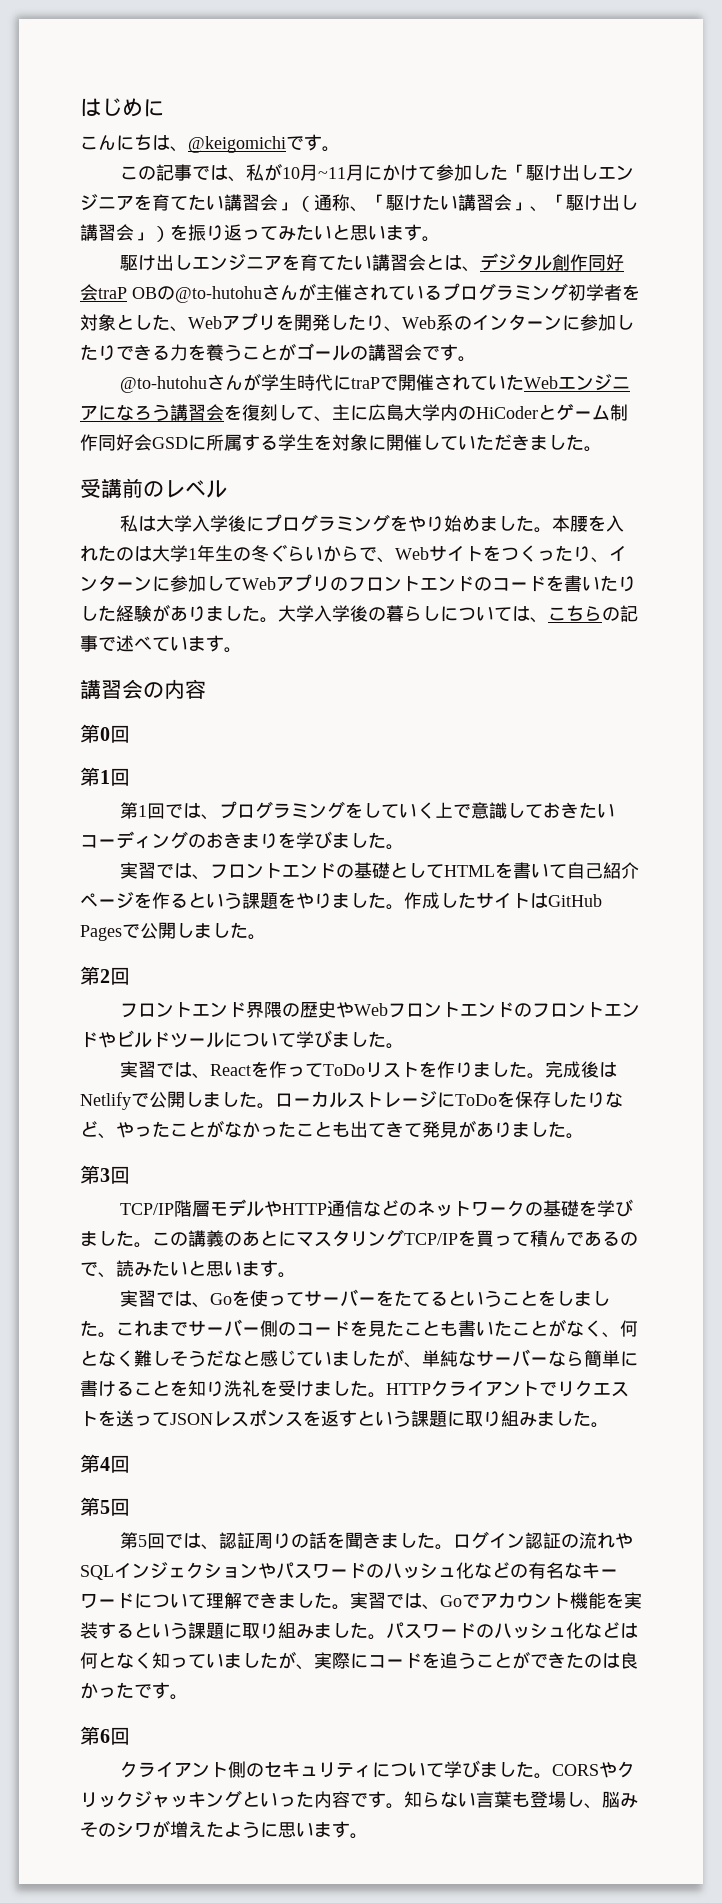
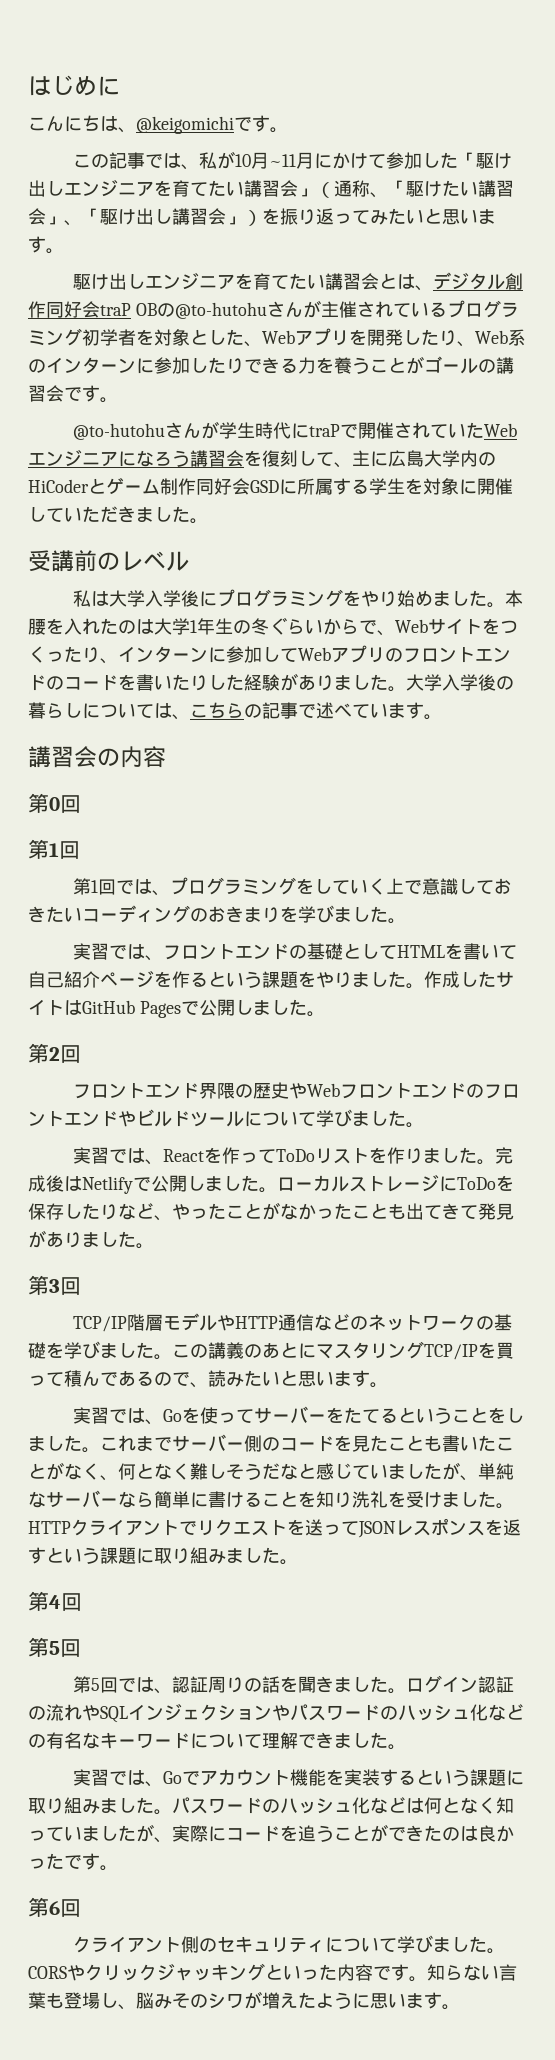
- ログイン認証の流れやSQLインジェクションやパスワードのハッシュ化などの有名なキーワードについて理解できました。実習では、Goでアカウント機能を実装するという課題に取り組みました。
+ ログイン認証の流れやSQLインジェクションやパスワードのハッシュ化などの有名なキーワードについて理解できました。
+ 実習では、Goでアカウント機能を実装するという課題に取り組みました。

